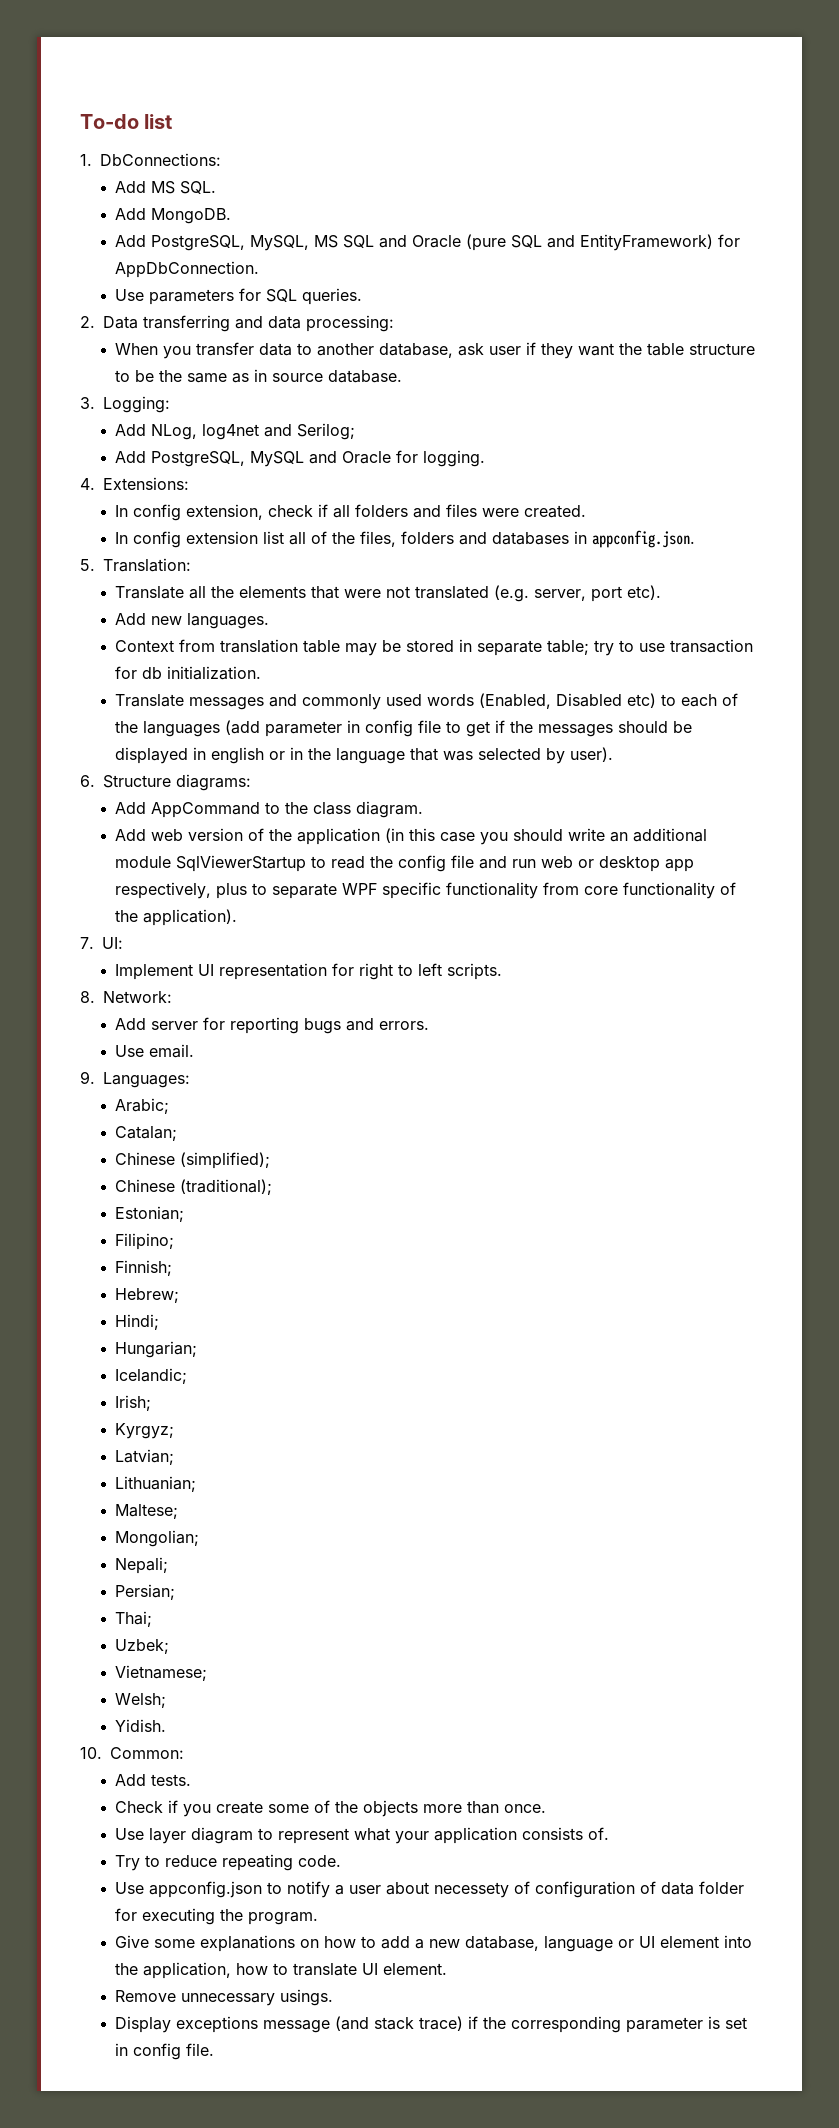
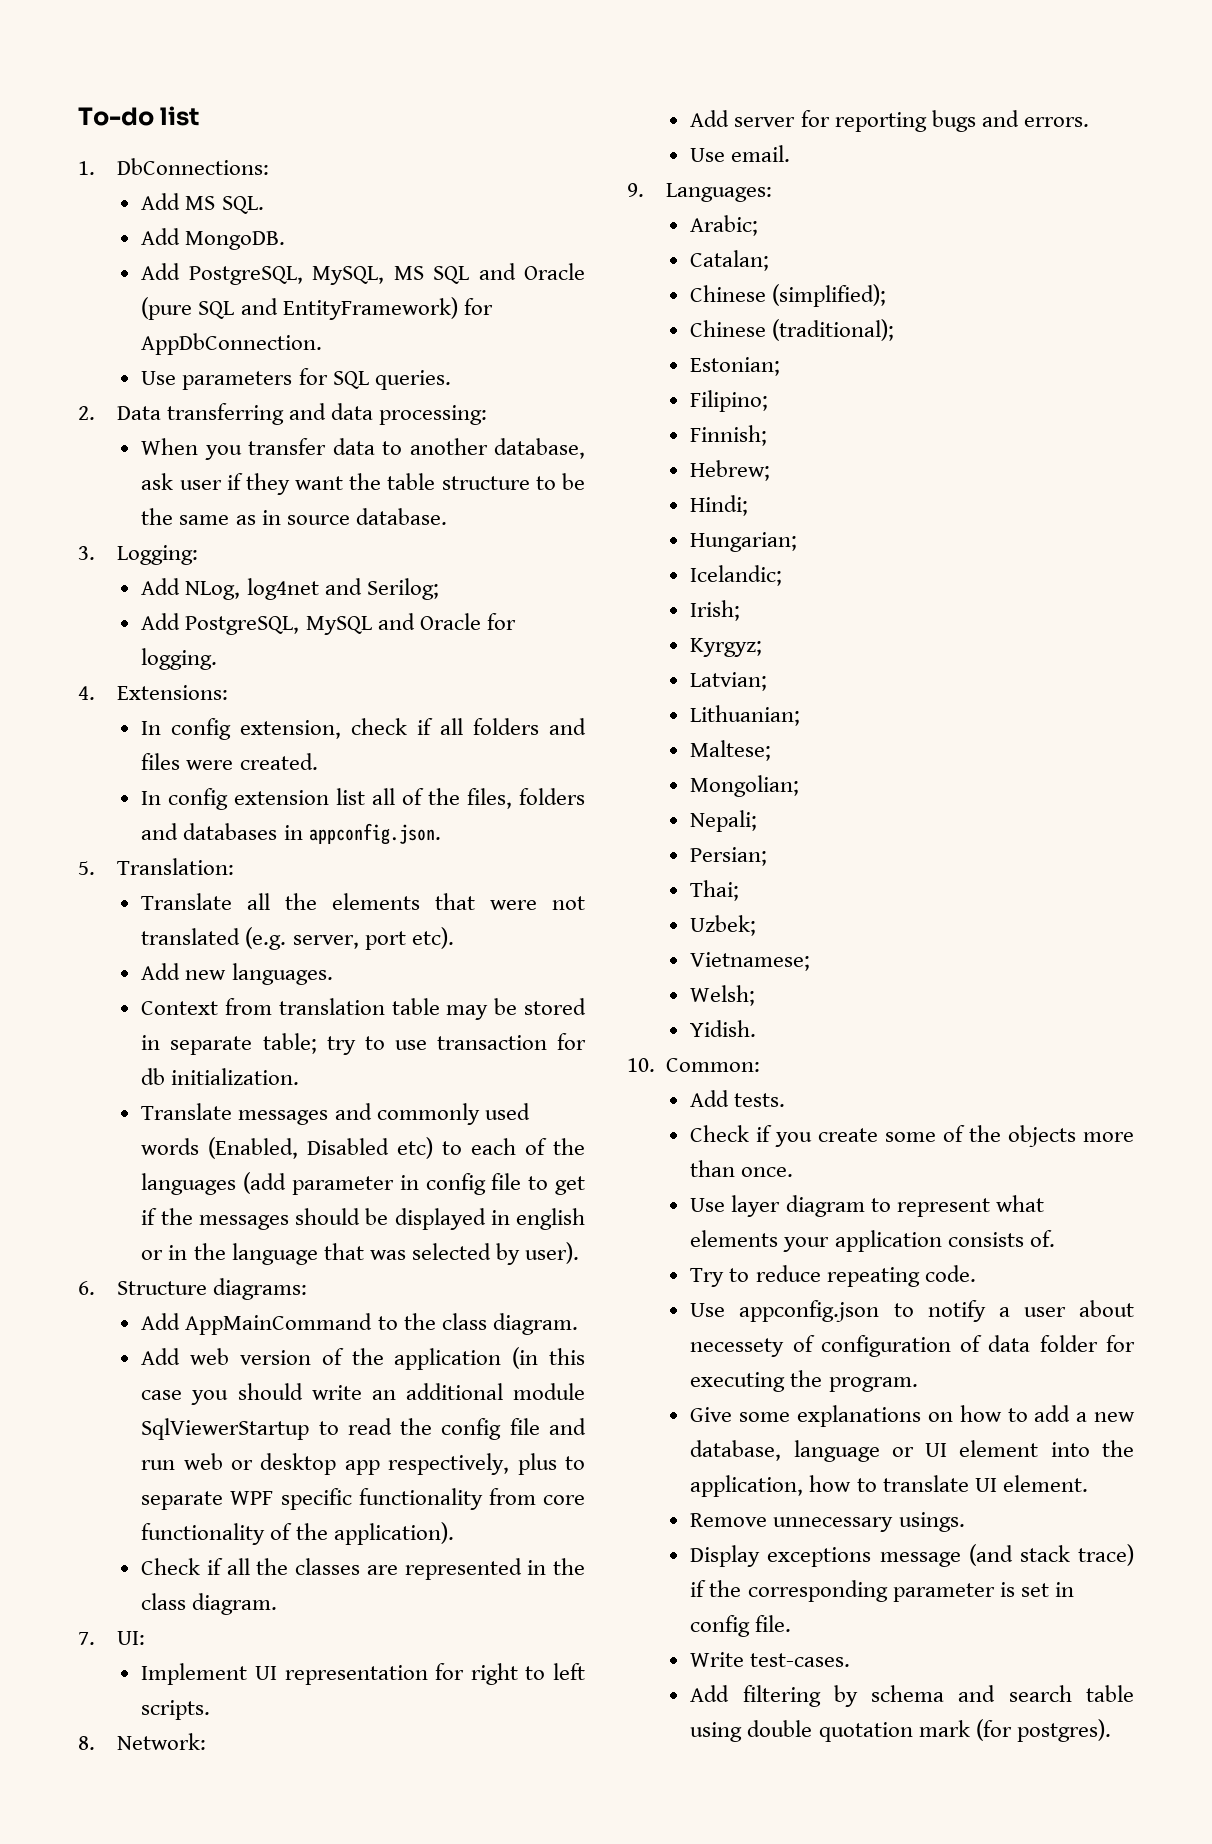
- Add AppCommand to the class diagram.
+ Add AppMainCommand to the class diagram.
+ Check if all the classes are represented in the class diagram.
- Use layer diagram to represent what your application consists of.
+ Use layer diagram to represent what elements your application consists of.
+ Write test-cases.
+ Add filtering by schema and search table using double quotation mark (for postgres).

